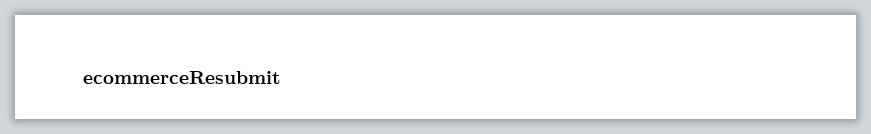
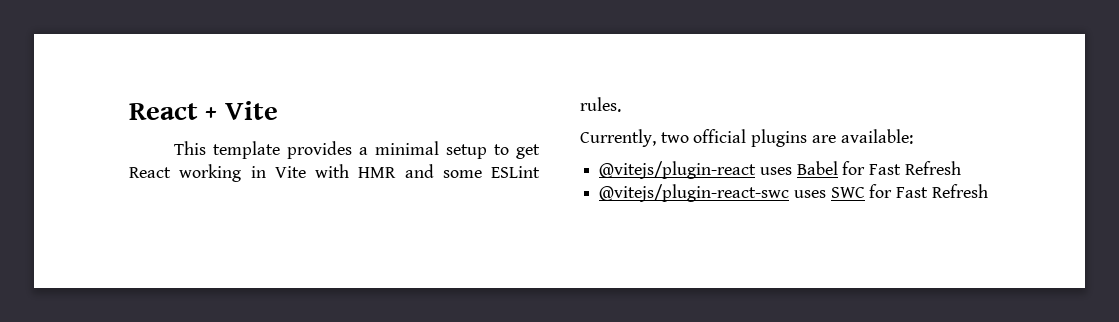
- ecommerceResubmit
+ React + Vite
+ This template provides a minimal setup to get React working in Vite with HMR and some ESLint rules.
+ Currently, two official plugins are available:
+ @vitejs/plugin-react uses Babel for Fast Refresh
+ @vitejs/plugin-react-swc uses SWC for Fast Refresh

